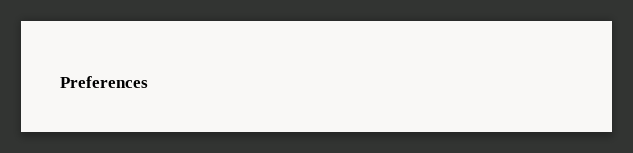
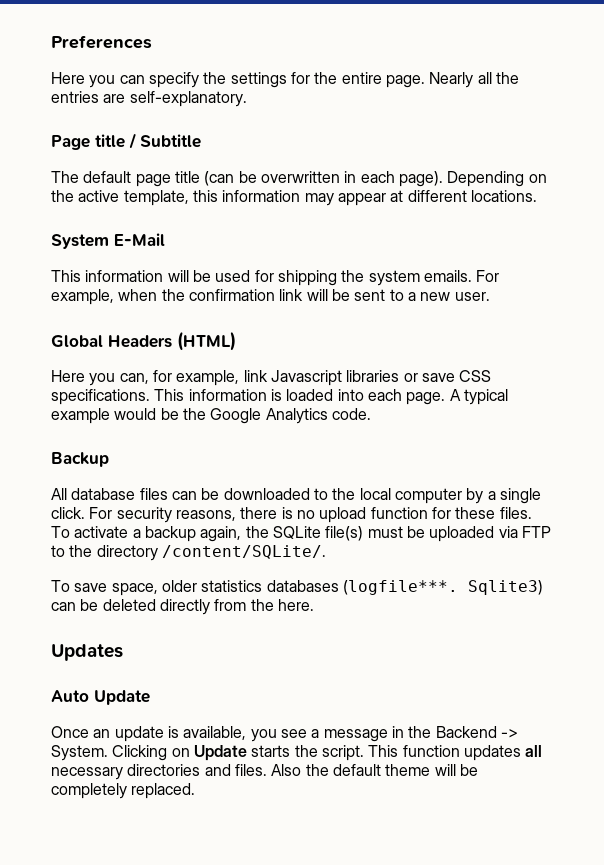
+ Here you can specify the settings for the entire page. Nearly all the entries are self-explanatory.
+ Page title / Subtitle
+ The default page title (can be overwritten in each page). Depending on the active template, this information may appear at different locations.
+ System E-Mail
+ This information will be used for shipping the system emails. For example, when the confirmation link will be sent to a new user.
+ Global Headers (HTML)
+ Here you can, for example, link Javascript libraries or save CSS specifications. This information is loaded into each page. A typical example would be the Google Analytics code.
+ Backup
+ All database files can be downloaded to the local computer by a single click. For security reasons, there is no upload function for these files. To activate a backup again, the SQLite file(s) must be uploaded via FTP to the directory /content/SQLite/.
+ To save space, older statistics databases (logfile***. Sqlite3) can be deleted directly from the here.
+ Updates
+ Auto Update
+ Once an update is available, you see a message in the Backend -> System. Clicking on Update starts the script. This function updates all necessary directories and files. Also the default theme will be completely replaced.

